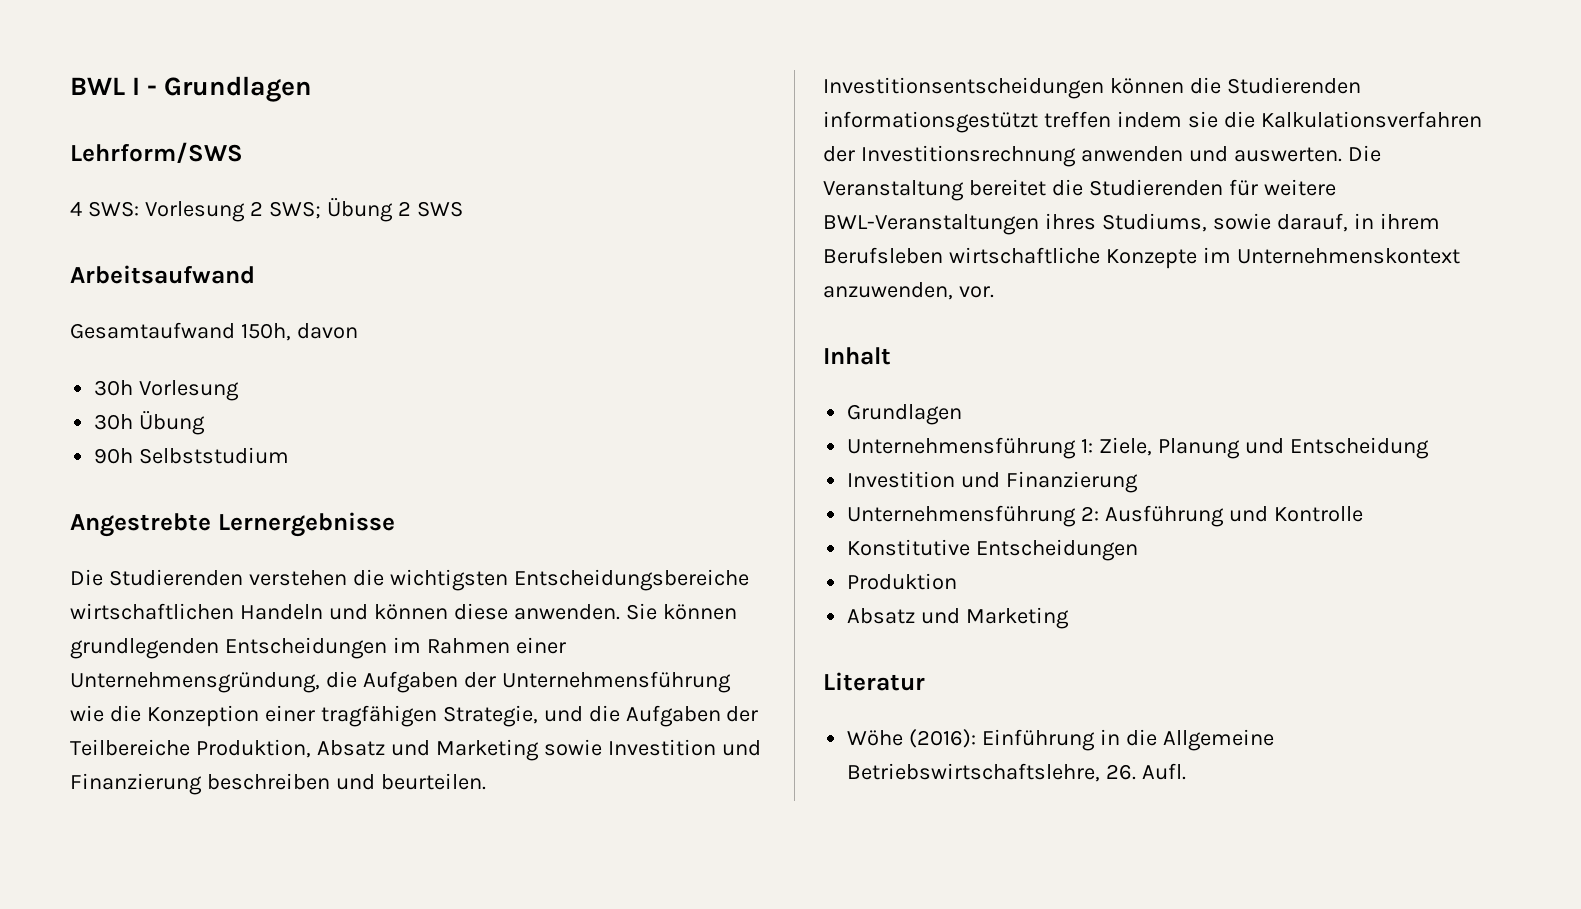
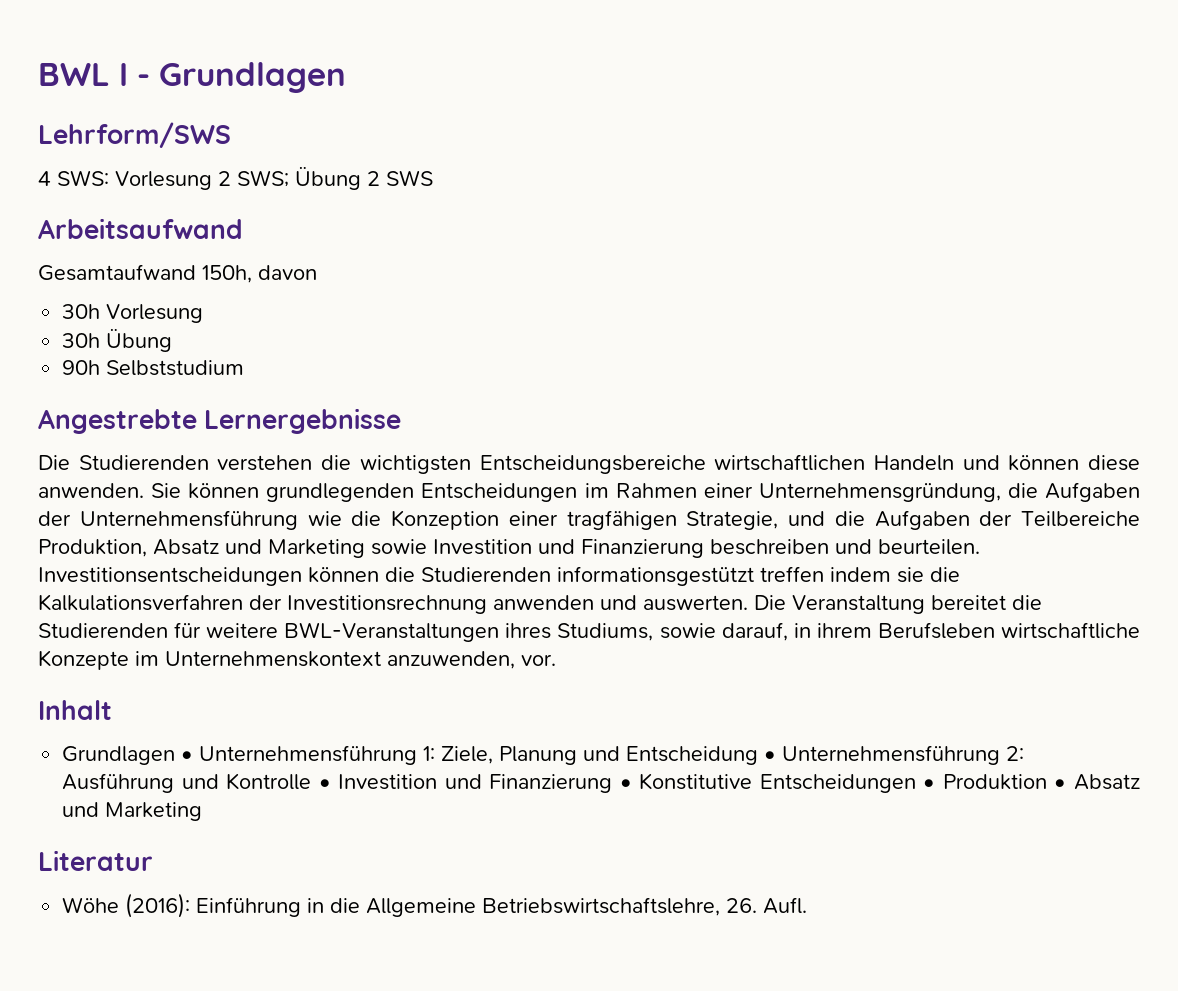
  Inhalt
- Grundlagen
- Unternehmensführung 1: Ziele, Planung und Entscheidung
- Investition und Finanzierung
- Unternehmensführung 2: Ausführung und Kontrolle
- Konstitutive Entscheidungen
- Produktion
- Absatz und Marketing
+ Grundlagen • Unternehmensführung 1: Ziele, Planung und Entscheidung • Unternehmensführung 2: Ausführung und Kontrolle • Investition und Finanzierung • Konstitutive Entscheidungen • Produktion • Absatz und Marketing

